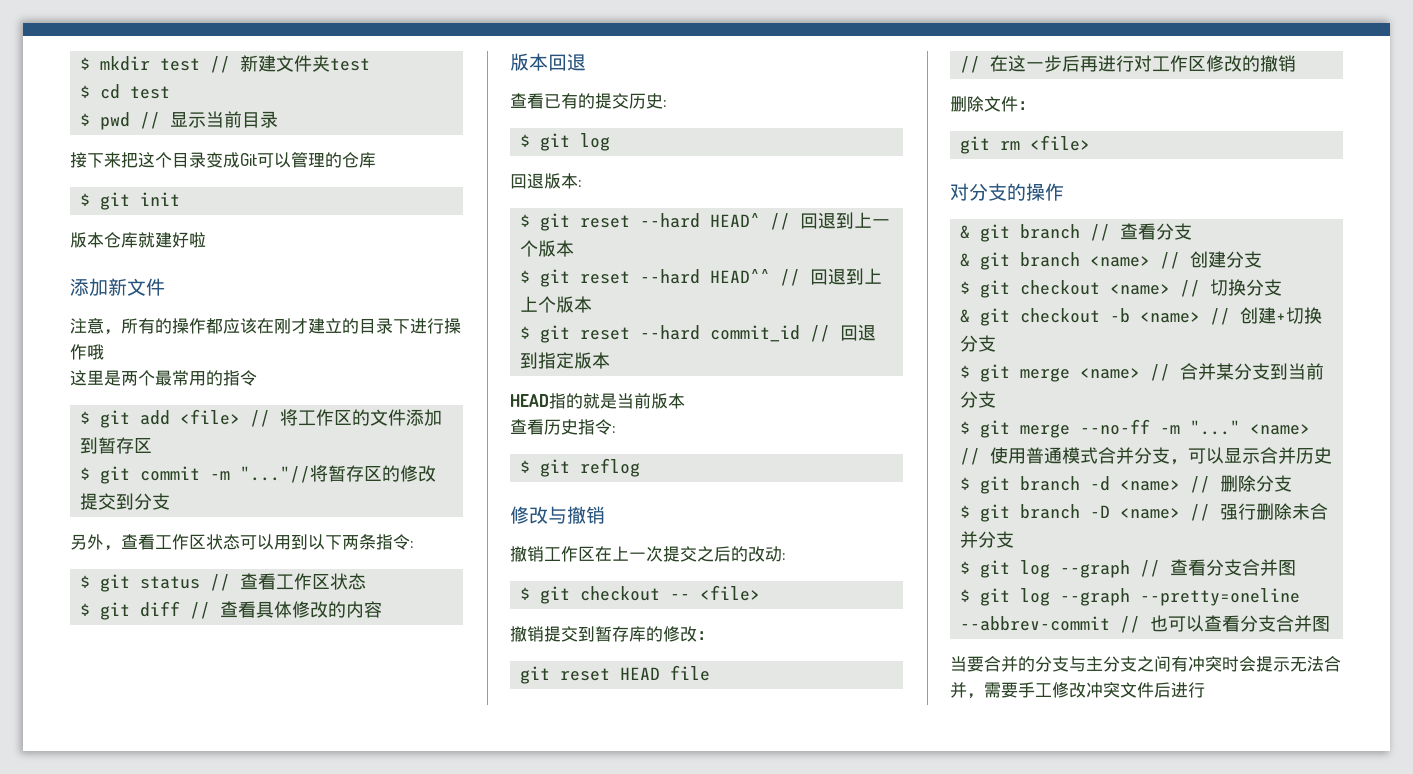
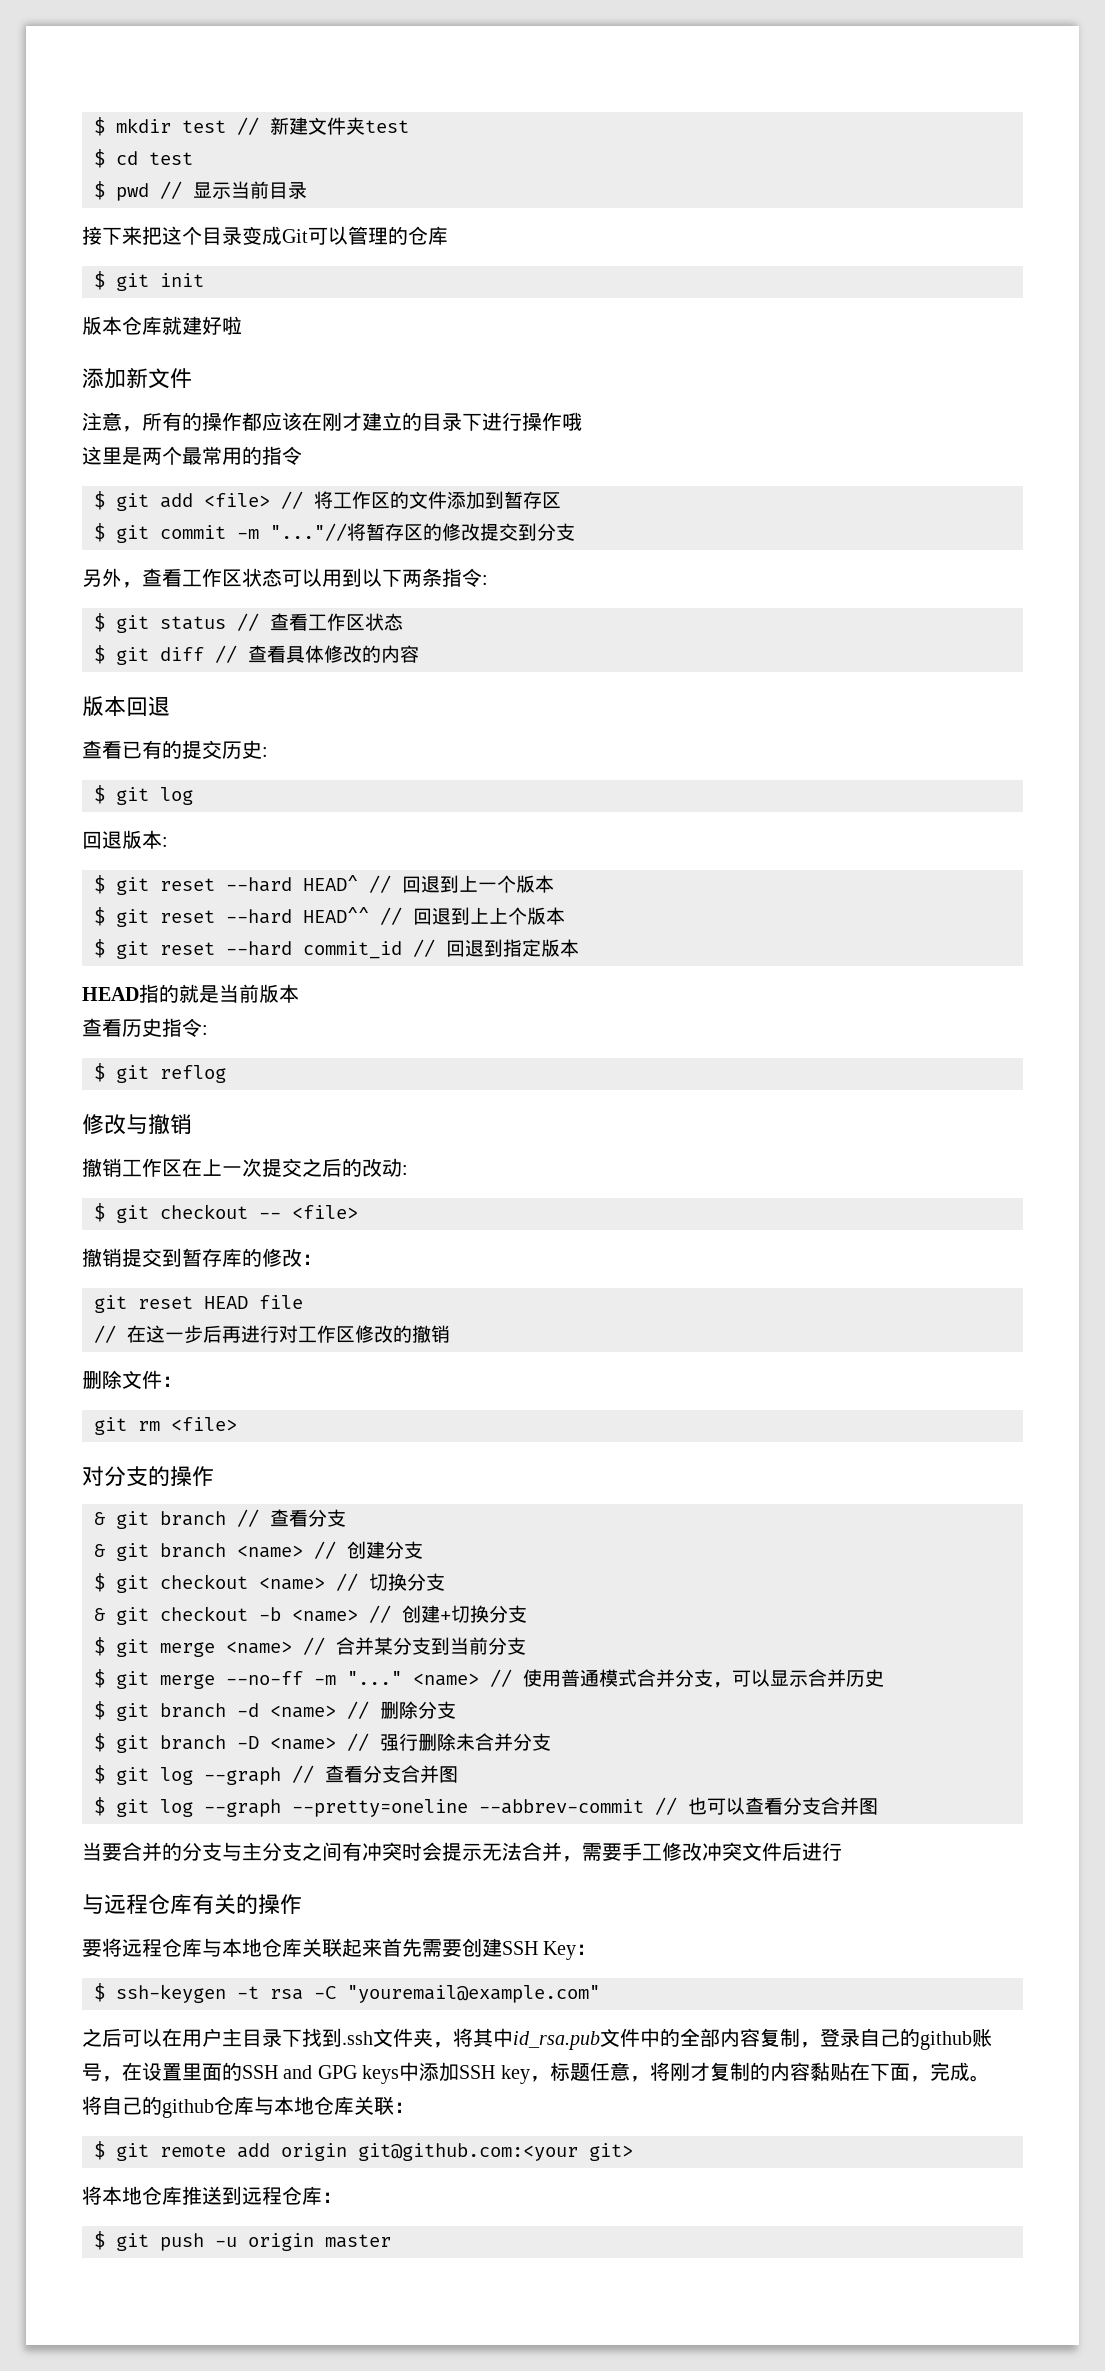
+ 与远程仓库有关的操作
+ 要将远程仓库与本地仓库关联起来首先需要创建SSH Key：
+ $ ssh-keygen -t rsa -C "youremail@example.com"
+ 之后可以在用户主目录下找到.ssh文件夹，将其中id_rsa.pub文件中的全部内容复制，登录自己的github账号，在设置里面的SSH and GPG keys中添加SSH key，标题任意，将刚才复制的内容黏贴在下面，完成。
+ 将自己的github仓库与本地仓库关联：
+ $ git remote add origin git@github.com:<your git>
+ 将本地仓库推送到远程仓库：
+ $ git push -u origin master

